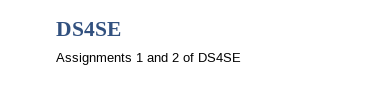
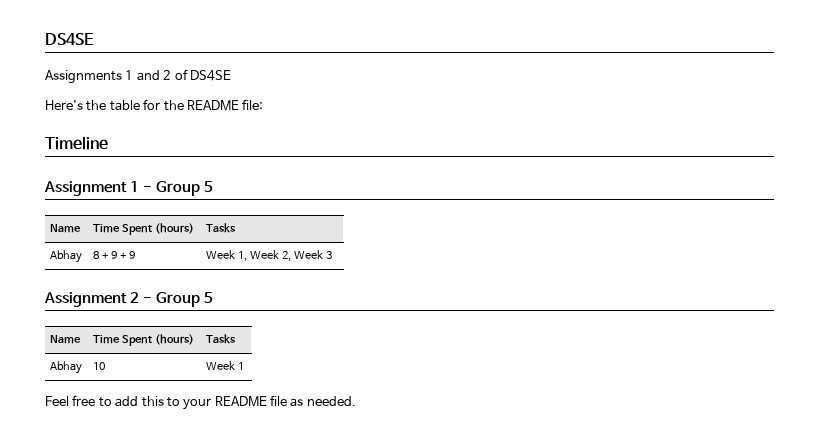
+ Here's the table for the README file:
+ Timeline
+ Assignment 1 - Group 5
+ Name | Time Spent (hours) | Tasks
+ Abhay | 8 + 9 + 9 | Week 1, Week 2, Week 3
+ Assignment 2 - Group 5
+ Name | Time Spent (hours) | Tasks
+ Abhay | 10 | Week 1
+ Feel free to add this to your README file as needed.

